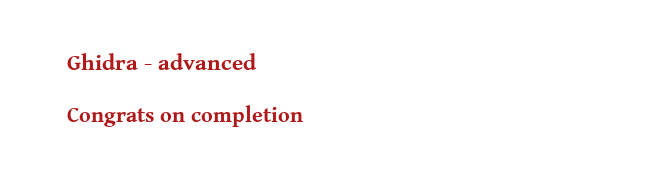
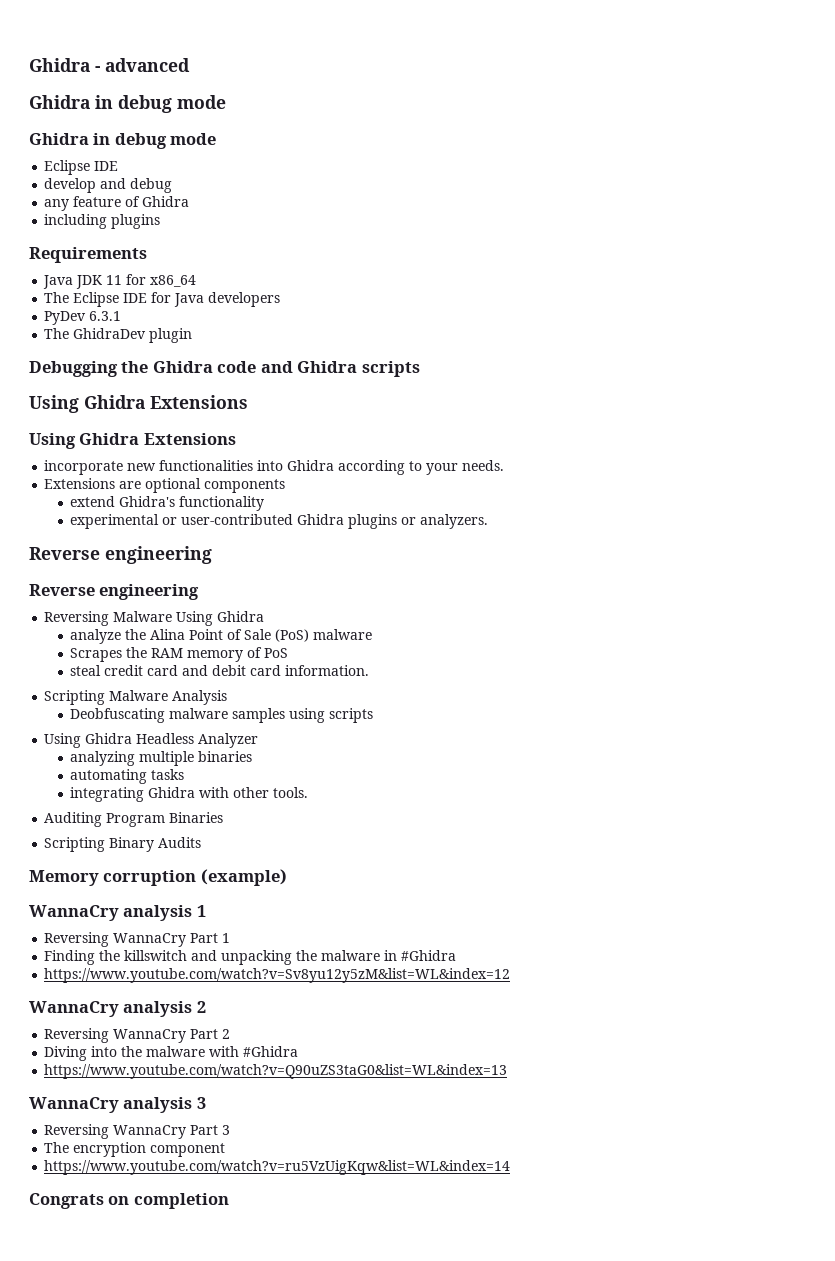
  Ghidra - advanced
+ Ghidra in debug mode
+ Ghidra in debug mode
+ Eclipse IDE
+ develop and debug
+ any feature of Ghidra
+ including plugins
+ Requirements
+ Java JDK 11 for x86_64
+ The Eclipse IDE for Java developers
+ PyDev 6.3.1
+ The GhidraDev plugin
+ Debugging the Ghidra code and Ghidra scripts
+ Using Ghidra Extensions
+ Using Ghidra Extensions
+ incorporate new functionalities into Ghidra according to your needs.
+ Extensions are optional components
+ extend Ghidra's functionality
+ experimental or user-contributed Ghidra plugins or analyzers.
+ Reverse engineering
+ Reverse engineering
+ Reversing Malware Using Ghidra
+ analyze the Alina Point of Sale (PoS) malware
+ Scrapes the RAM memory of PoS
+ steal credit card and debit card information.
+ Scripting Malware Analysis
+ Deobfuscating malware samples using scripts
+ Using Ghidra Headless Analyzer
+ analyzing multiple binaries
+ automating tasks
+ integrating Ghidra with other tools.
+ Auditing Program Binaries
+ Scripting Binary Audits
+ Memory corruption (example)
+ WannaCry analysis 1
+ Reversing WannaCry Part 1
+ Finding the killswitch and unpacking the malware in #Ghidra
+ https://www.youtube.com/watch?v=Sv8yu12y5zM&list=WL&index=12
+ WannaCry analysis 2
+ Reversing WannaCry Part 2
+ Diving into the malware with #Ghidra
+ https://www.youtube.com/watch?v=Q90uZS3taG0&list=WL&index=13
+ WannaCry analysis 3
+ Reversing WannaCry Part 3
+ The encryption component
+ https://www.youtube.com/watch?v=ru5VzUigKqw&list=WL&index=14

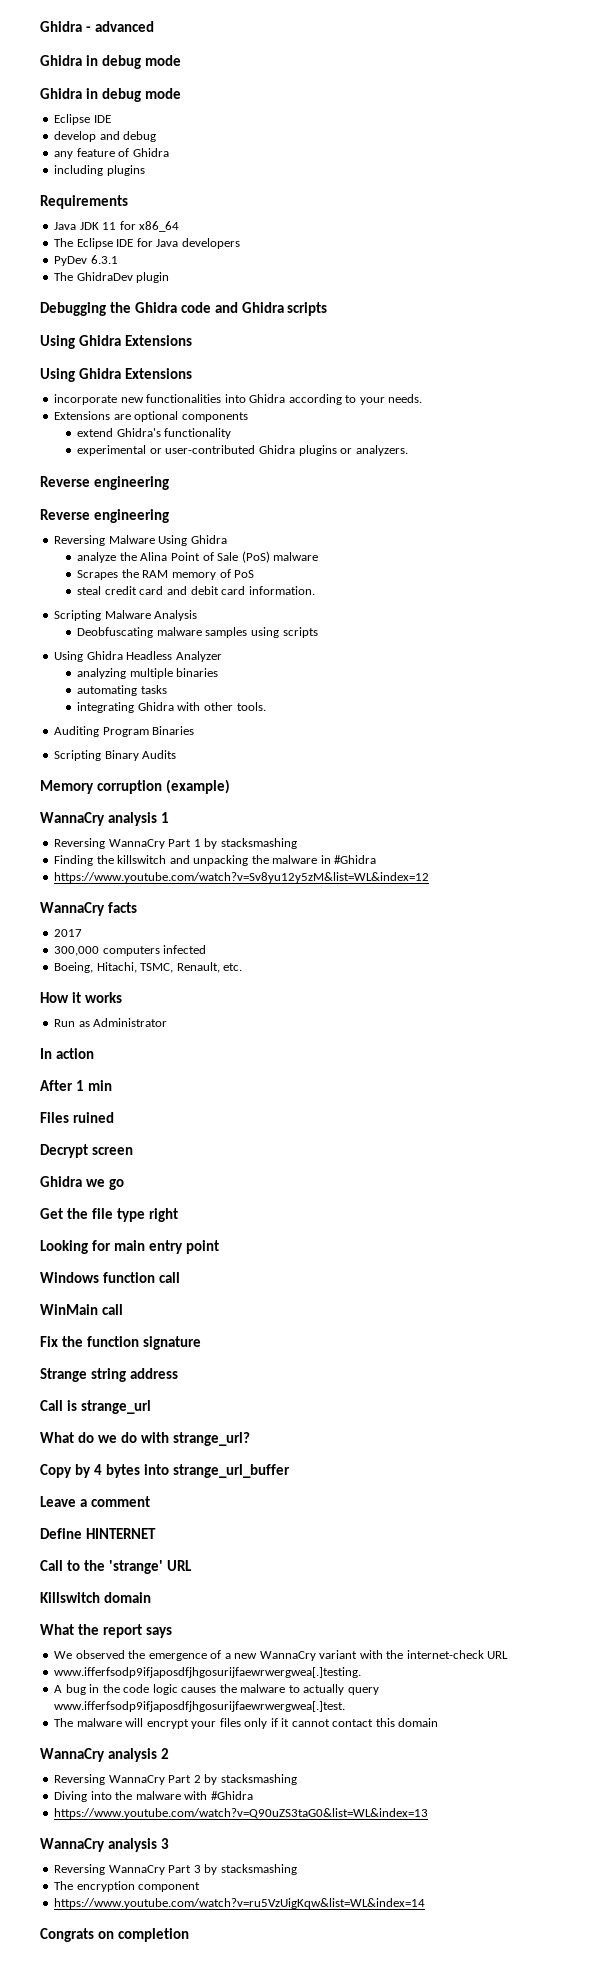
- Reversing WannaCry Part 1
+ Reversing WannaCry Part 1 by stacksmashing
+ WannaCry facts
+ 2017
+ 300,000 computers infected
+ Boeing, Hitachi, TSMC, Renault, etc.
+ How it works
+ Run as Administrator
+ In action
+ After 1 min
+ Files ruined
+ Decrypt screen
+ Ghidra we go
+ Get the file type right
+ Looking for main entry point
+ Windows function call
+ WinMain call
+ Fix the function signature
+ Strange string address
+ Call is strange_url
+ What do we do with strange_url?
+ Copy by 4 bytes into strange_url_buffer
+ Leave a comment
+ Define HINTERNET
+ Call to the 'strange' URL
+ Killswitch domain
+ What the report says
+ We observed the emergence of a new WannaCry variant with the internet-check URL
+ www.ifferfsodp9ifjaposdfjhgosurijfaewrwergwea[.]testing.
+ A bug in the code logic causes the malware to actually query www.ifferfsodp9ifjaposdfjhgosurijfaewrwergwea[.]test.
+ The malware will encrypt your files only if it cannot contact this domain
- Reversing WannaCry Part 2
+ Reversing WannaCry Part 2 by stacksmashing
- Reversing WannaCry Part 3
+ Reversing WannaCry Part 3 by stacksmashing

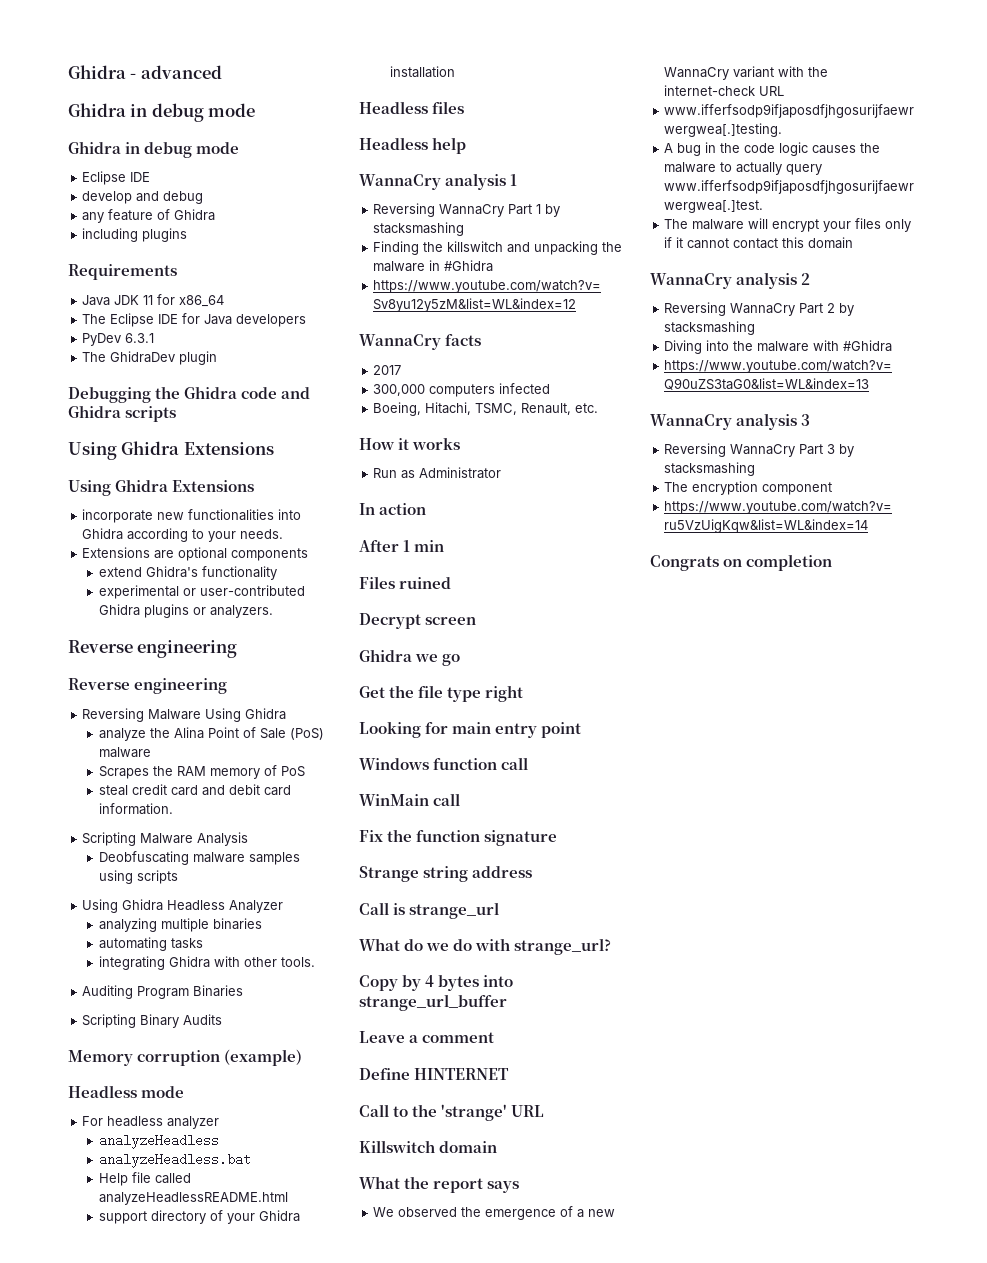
+ Headless mode
+ For headless analyzer
+ analyzeHeadless
+ analyzeHeadless.bat
+ Help file called analyzeHeadlessREADME.html
+ support directory of your Ghidra installation
+ Headless files
+ Headless help

